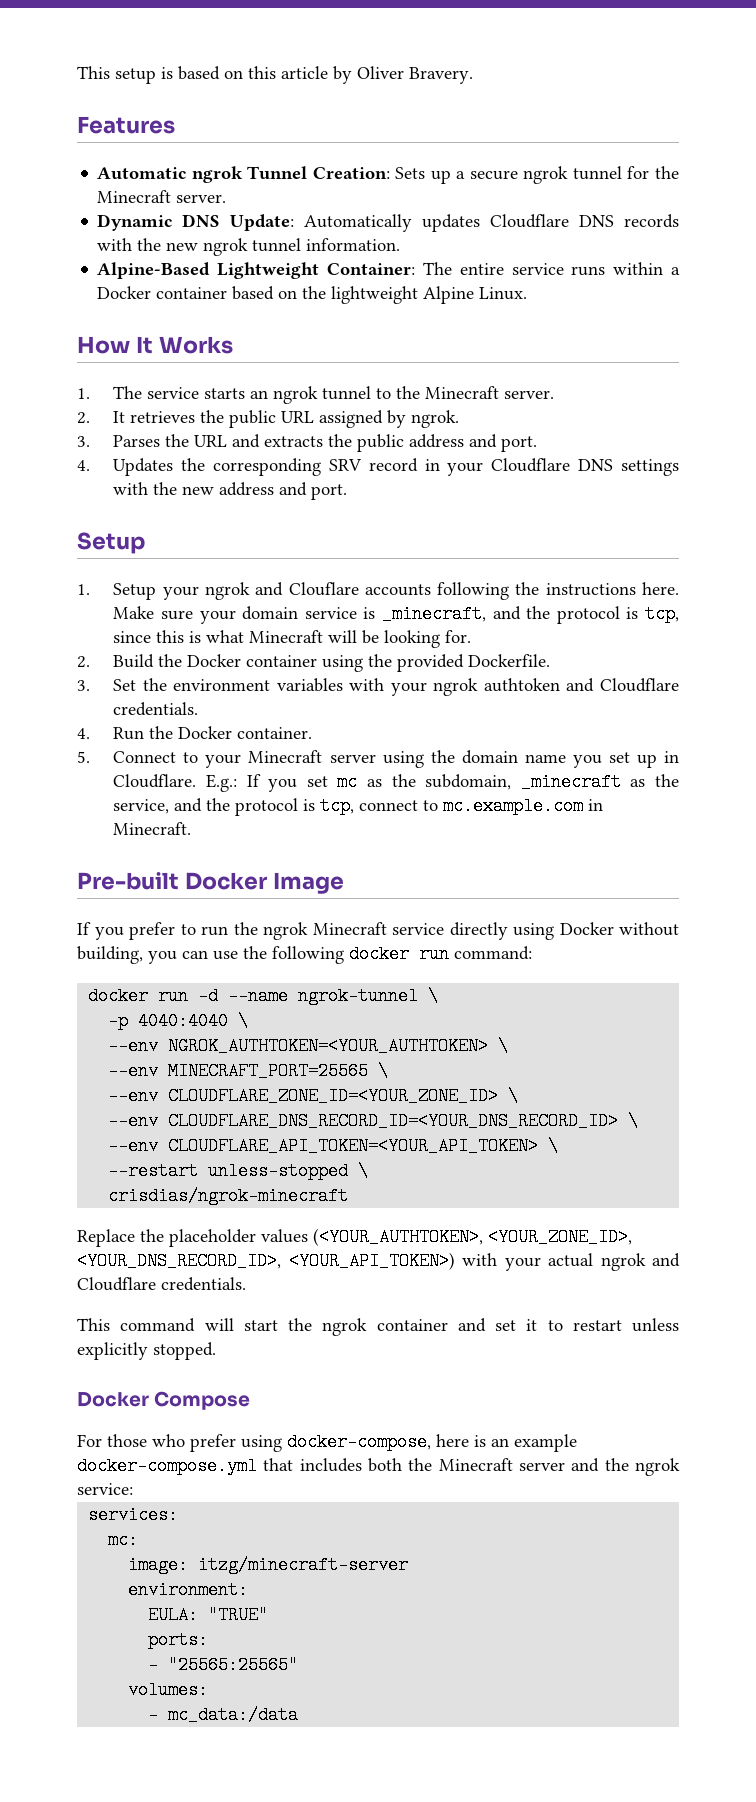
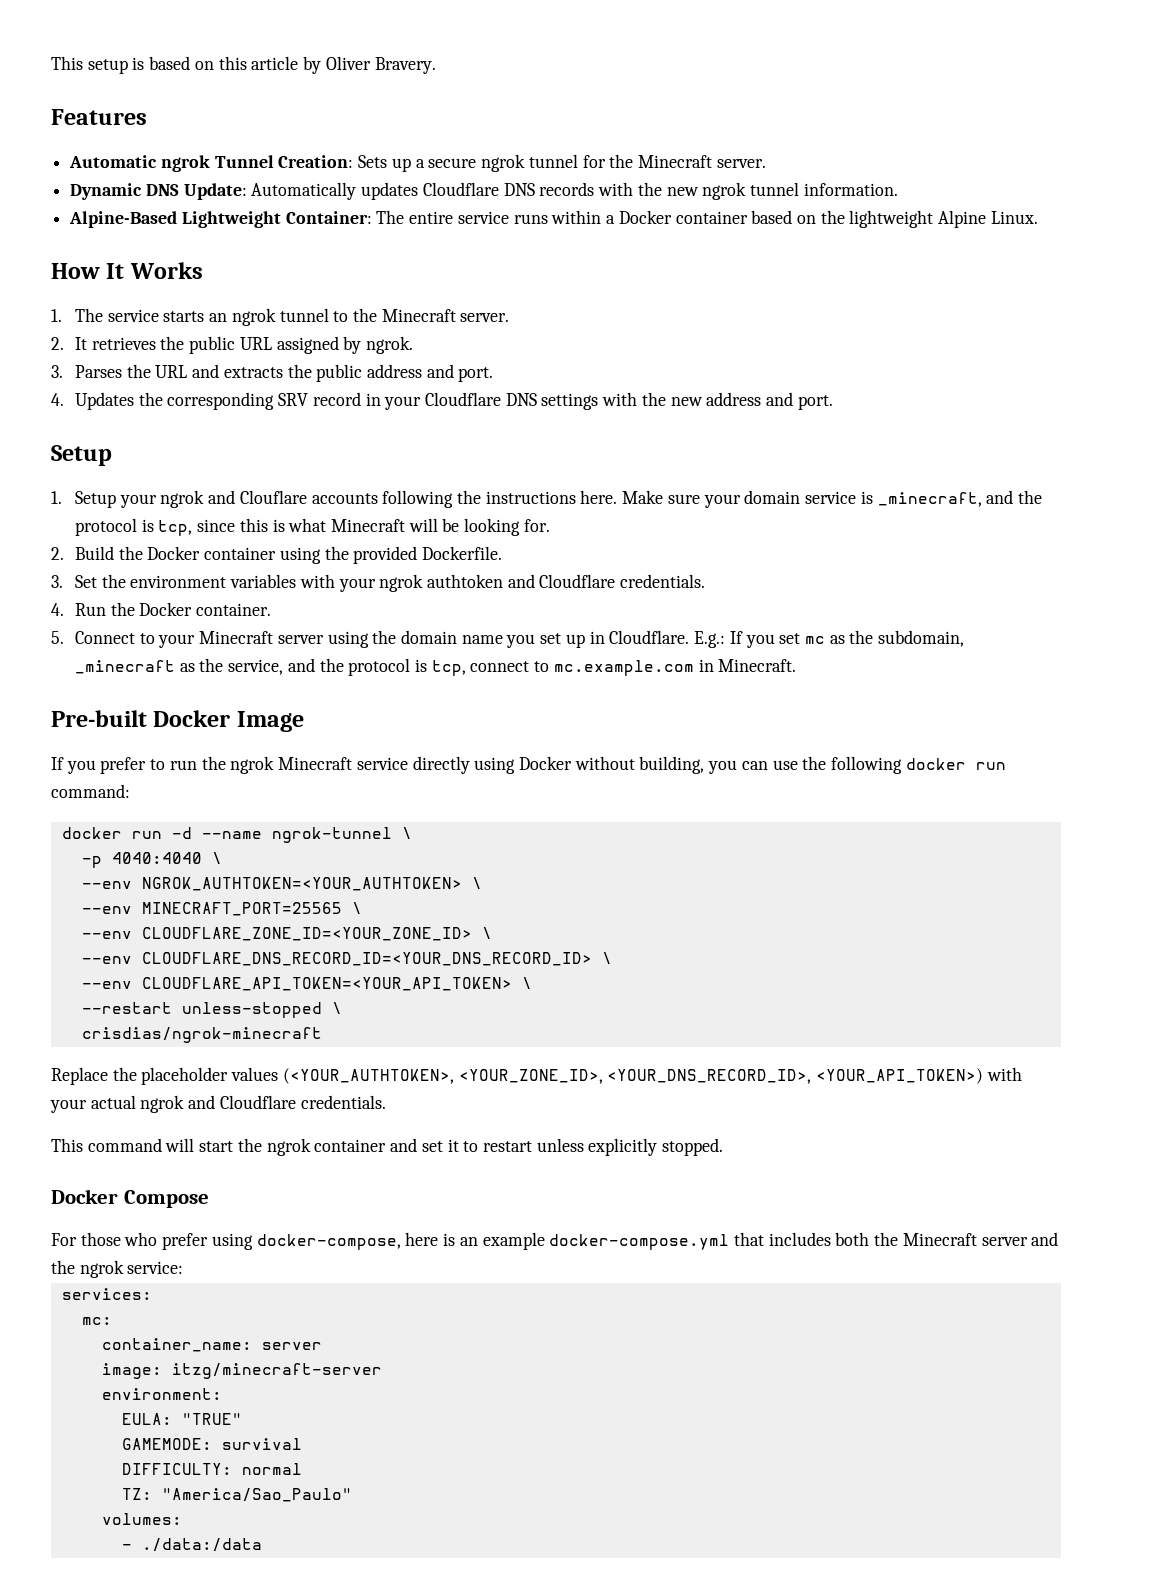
+ container_name: server
- ports:
- - "25565:25565"
+ GAMEMODE: survival
+ DIFFICULTY: normal
+ TZ: "America/Sao_Paulo"
- - mc_data:/data
+ - ./data:/data

